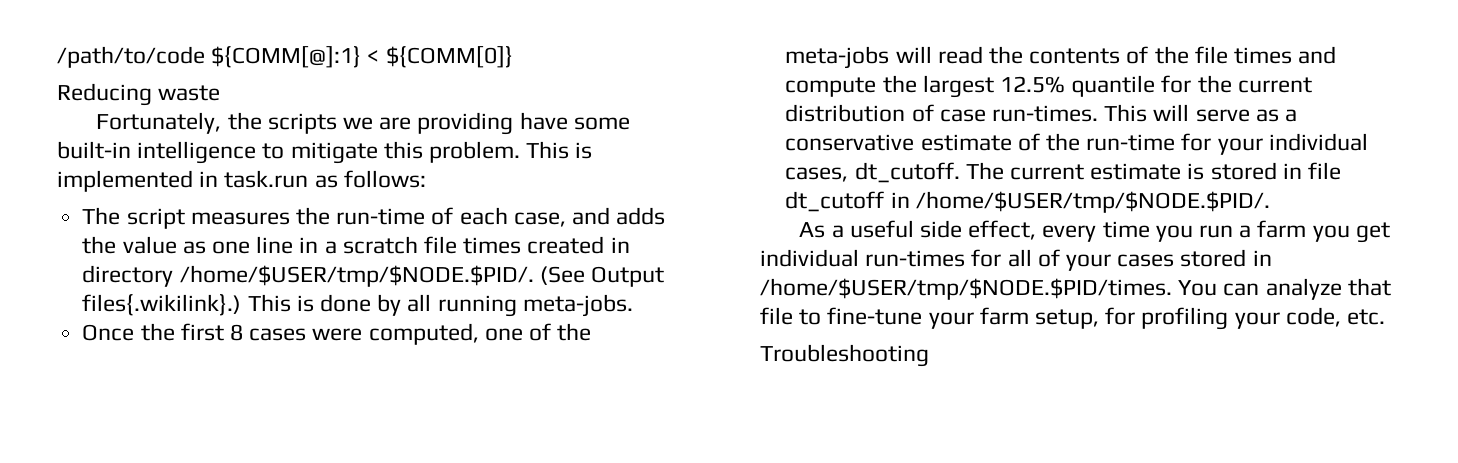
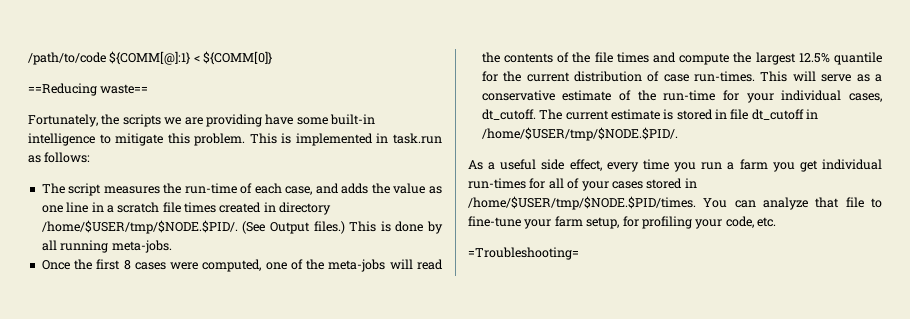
- Reducing waste
+ ==Reducing waste==
- The script measures the run-time of each case, and adds the value as one line in a scratch file times created in directory /home/$USER/tmp/$NODE.$PID/. (See Output files{.wikilink}.) This is done by all running meta-jobs.
+ The script measures the run-time of each case, and adds the value as one line in a scratch file times created in directory /home/$USER/tmp/$NODE.$PID/. (See Output files.) This is done by all running meta-jobs.
- Troubleshooting
+ =Troubleshooting=

